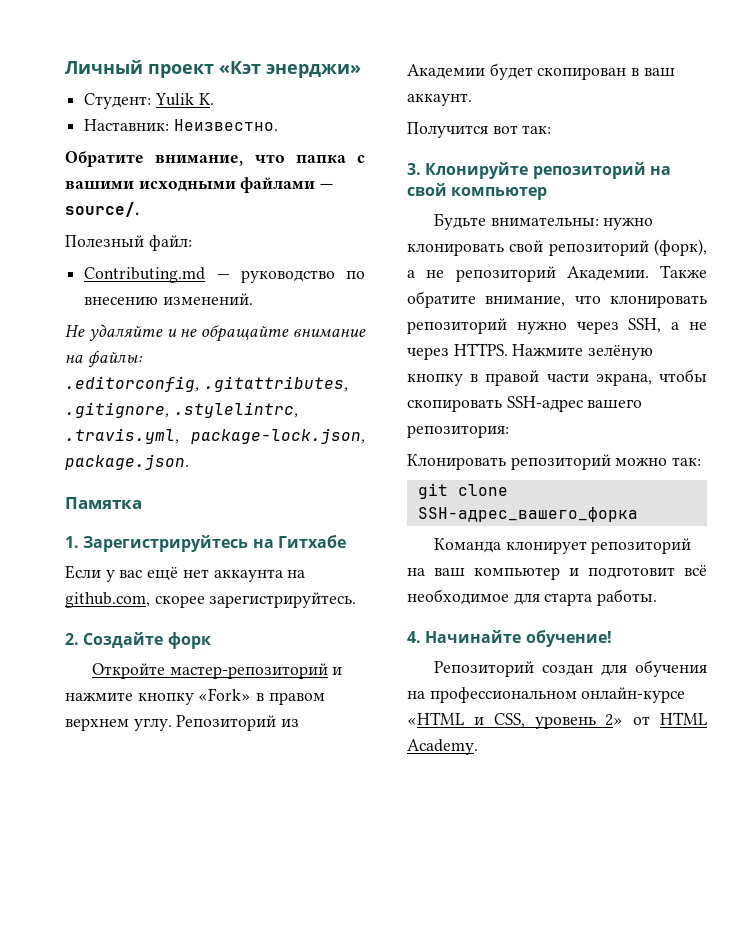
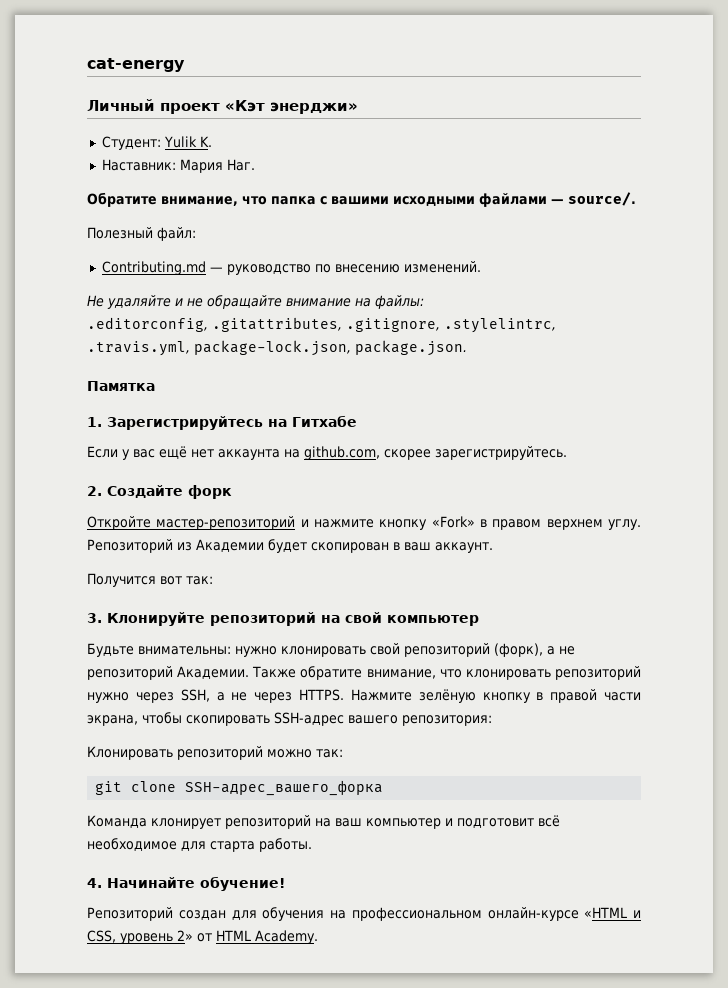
+ cat-energy
- Наставник: Неизвестно.
+ Наставник: Мария Наг.

